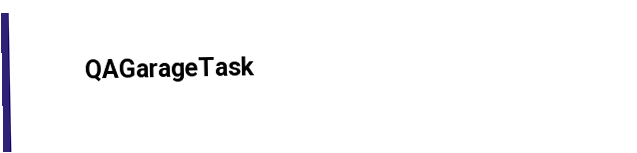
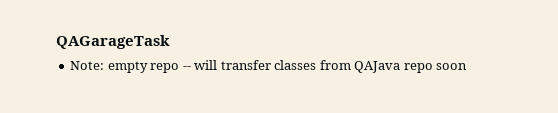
+ Note: empty repo -- will transfer classes from QAJava repo soon

